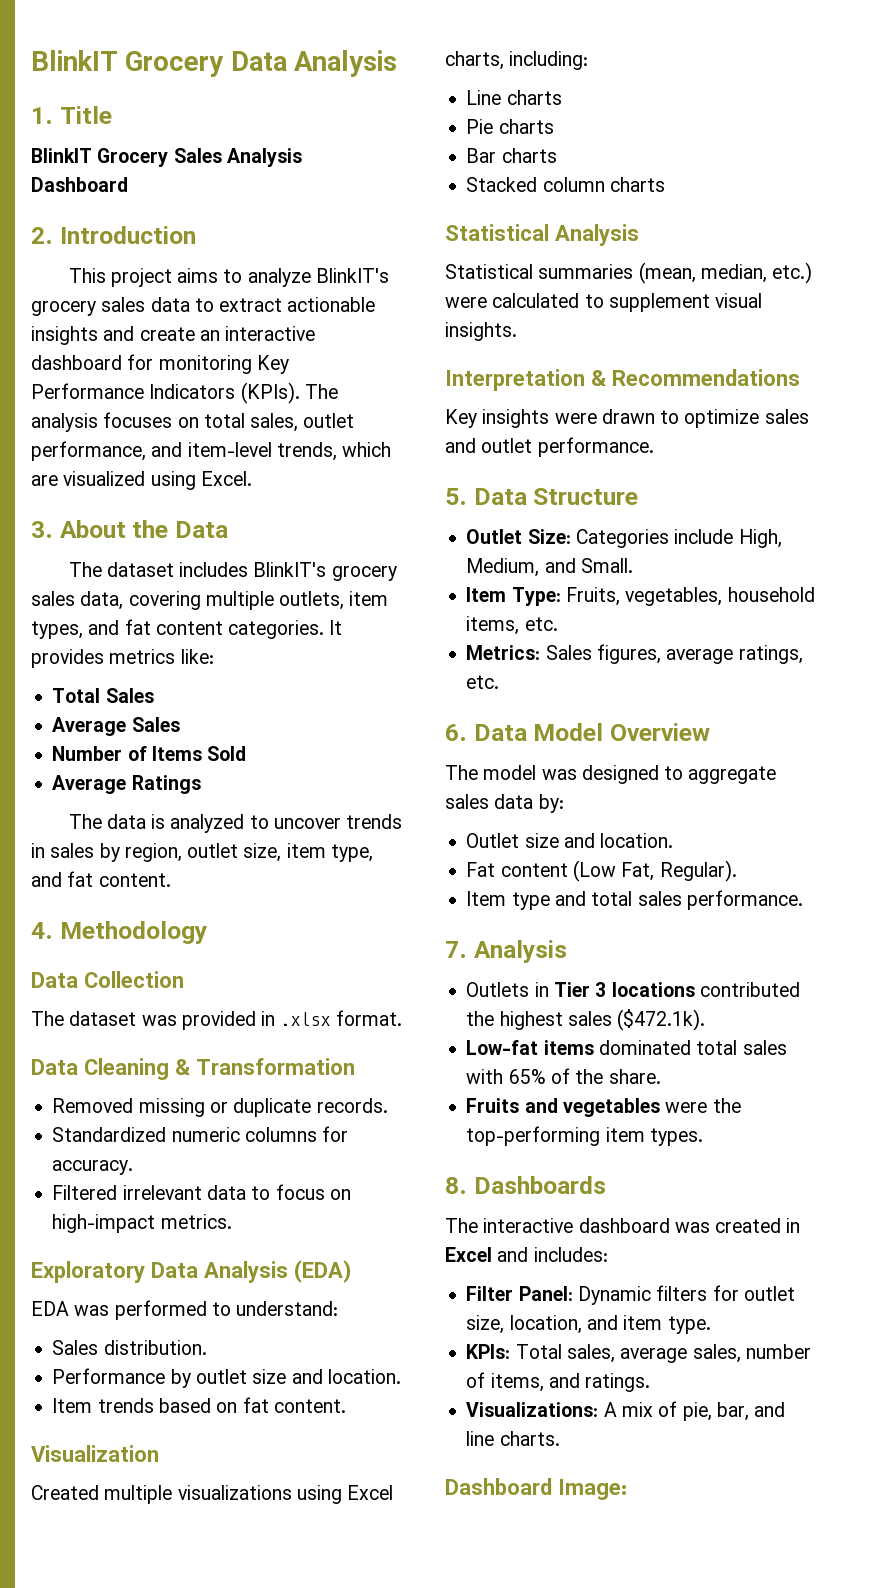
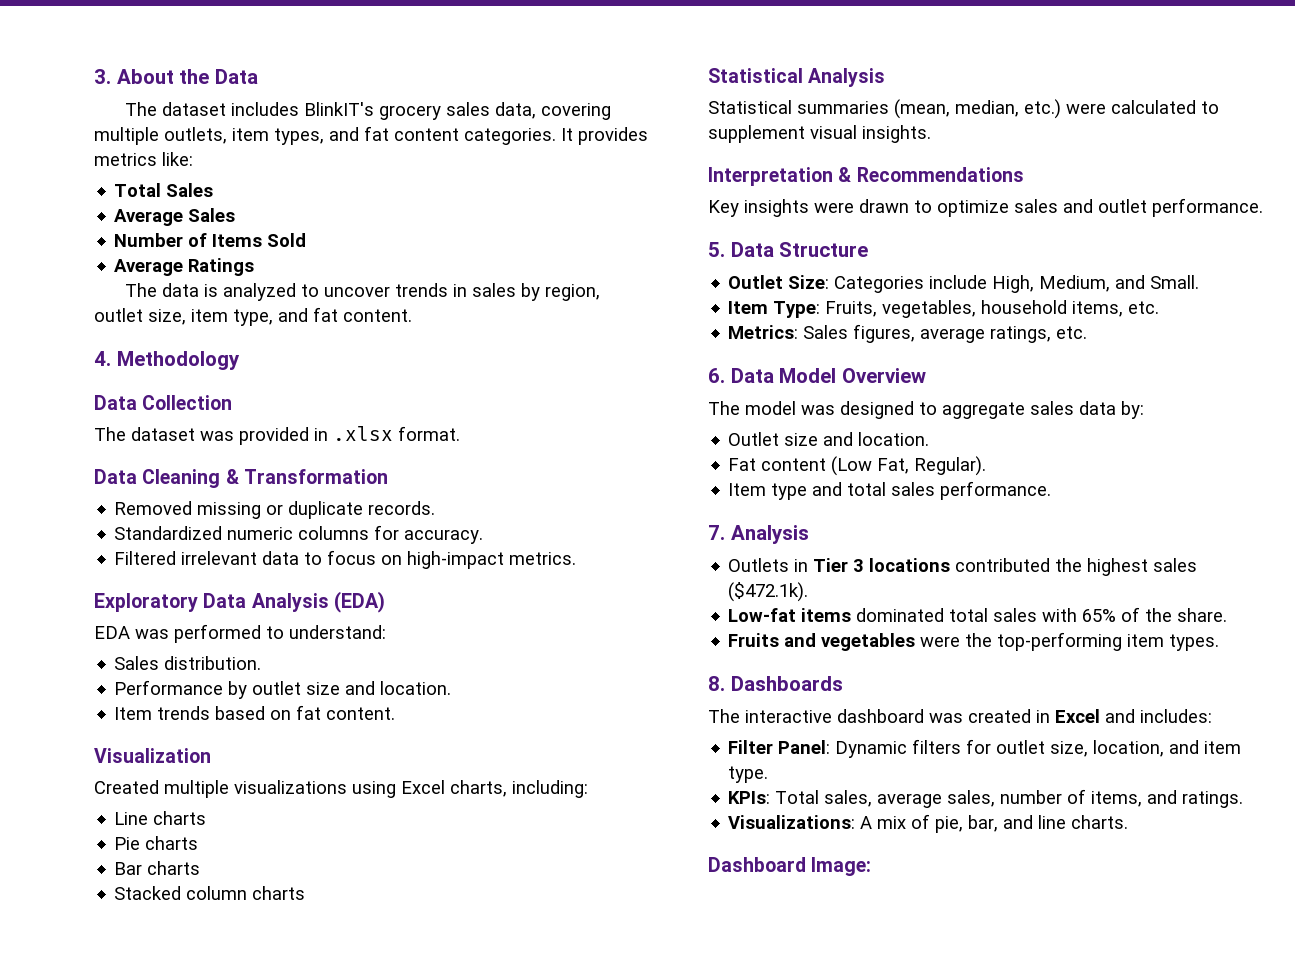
- BlinkIT Grocery Data Analysis
- 1. Title
- BlinkIT Grocery Sales Analysis Dashboard
- 2. Introduction
- This project aims to analyze BlinkIT's grocery sales data to extract actionable insights and create an interactive dashboard for monitoring Key Performance Indicators (KPIs). The analysis focuses on total sales, outlet performance, and item-level trends, which are visualized using Excel.

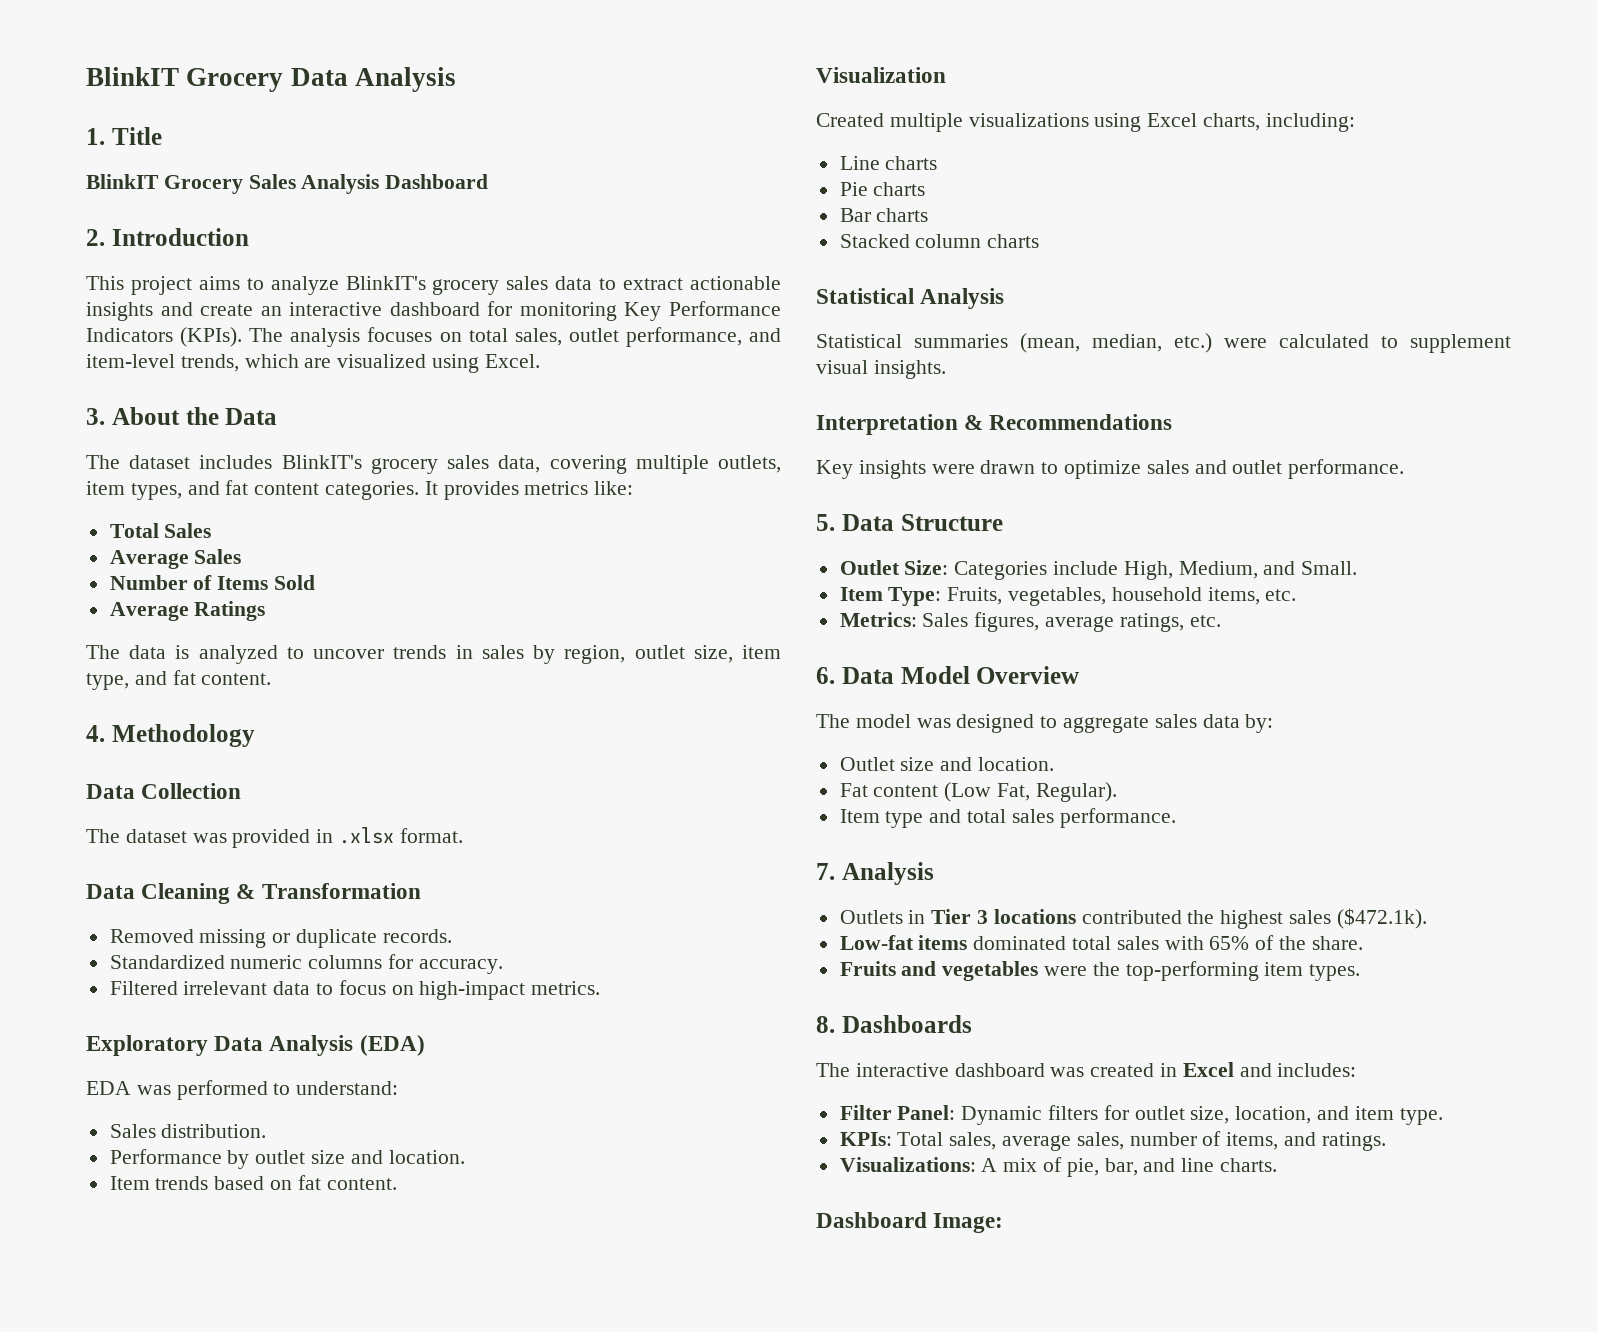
+ BlinkIT Grocery Data Analysis
+ 1. Title
+ BlinkIT Grocery Sales Analysis Dashboard
+ 2. Introduction
+ This project aims to analyze BlinkIT's grocery sales data to extract actionable insights and create an interactive dashboard for monitoring Key Performance Indicators (KPIs). The analysis focuses on total sales, outlet performance, and item-level trends, which are visualized using Excel.

